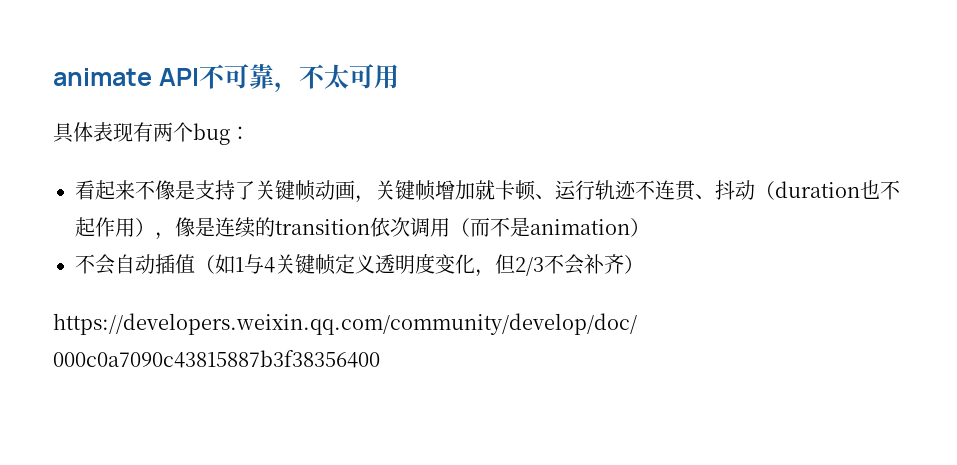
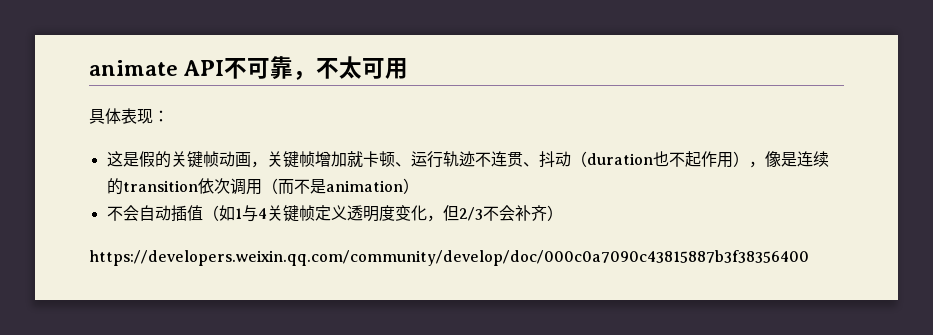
- 具体表现有两个bug：
- 看起来不像是支持了关键帧动画，关键帧增加就卡顿、运行轨迹不连贯、抖动（duration也不起作用），像是连续的transition依次调用（而不是animation）
+ 具体表现：
+ 这是假的关键帧动画，关键帧增加就卡顿、运行轨迹不连贯、抖动（duration也不起作用），像是连续的transition依次调用（而不是animation）

